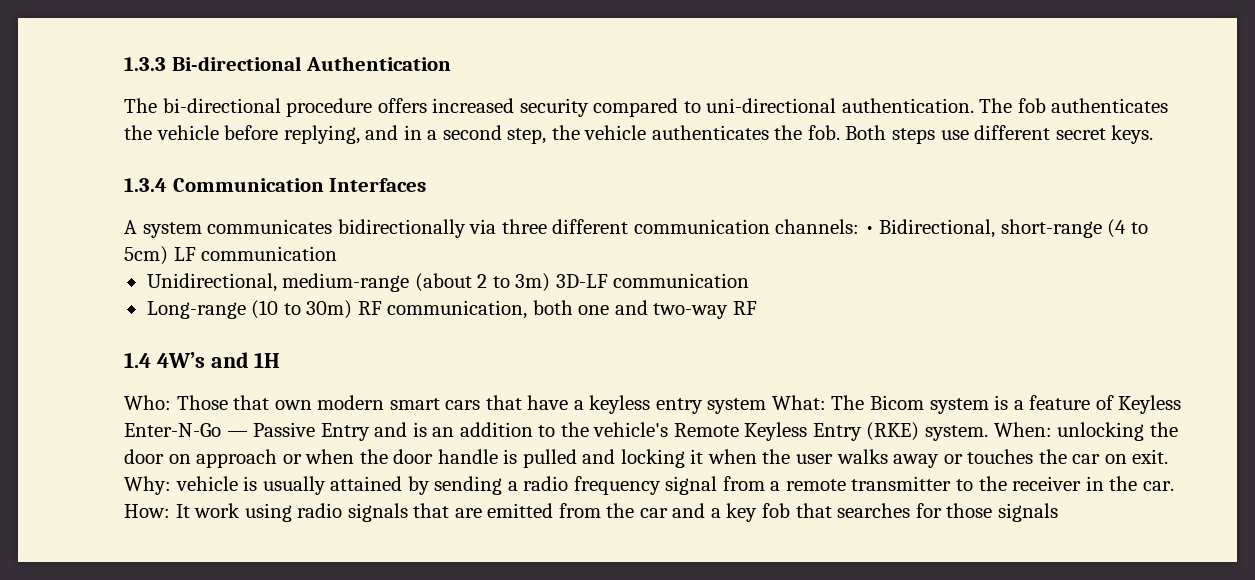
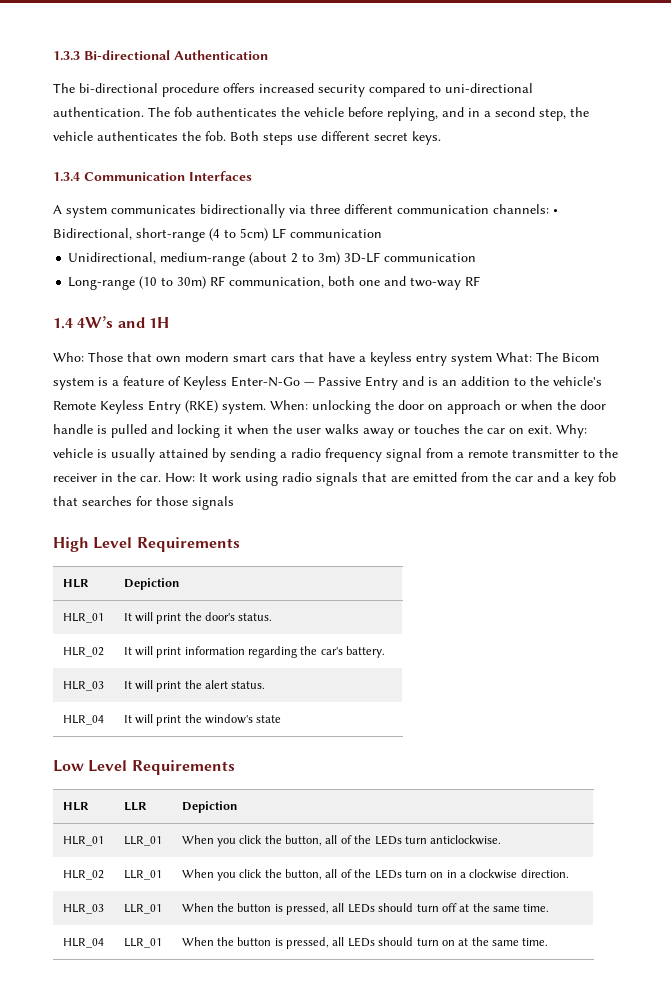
+ High Level Requirements
+ HLR | Depiction
+ HLR_01 | It will print the door's status.
+ HLR_02 | It will print information regarding the car's battery.
+ HLR_03 | It will print the alert status.
+ HLR_04 | It will print the window's state
+ Low Level Requirements
+ HLR | LLR | Depiction
+ HLR_01 | LLR_01 | When you click the button, all of the LEDs turn anticlockwise.
+ HLR_02 | LLR_01 | When you click the button, all of the LEDs turn on in a clockwise direction.
+ HLR_03 | LLR_01 | When the button is pressed, all LEDs should turn off at the same time.
+ HLR_04 | LLR_01 | When the button is pressed, all LEDs should turn on at the same time.

